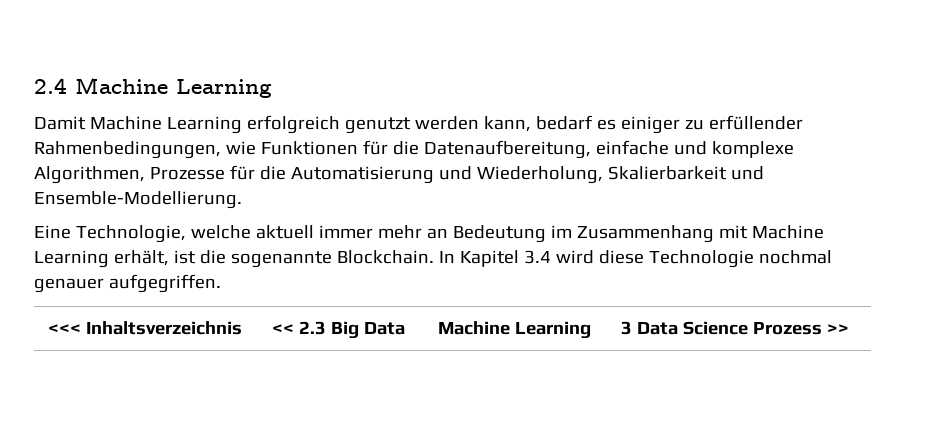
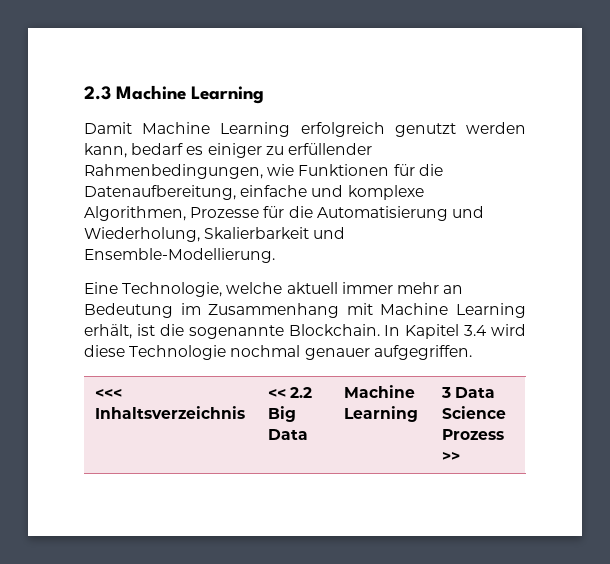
- 2.4 Machine Learning
+ 2.3 Machine Learning
- <<< Inhaltsverzeichnis | << 2.3 Big Data | Machine Learning | 3 Data Science Prozess >>
+ <<< Inhaltsverzeichnis | << 2.2 Big Data | Machine Learning | 3 Data Science Prozess >>

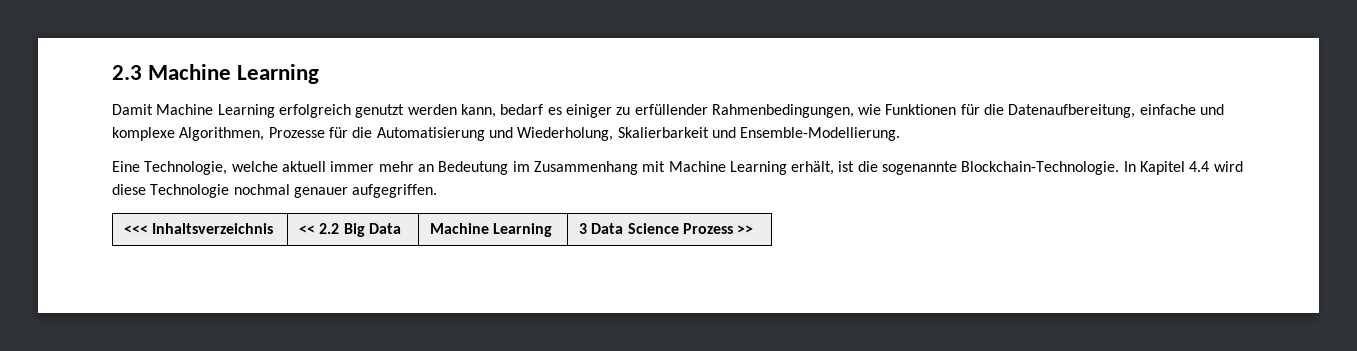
- Eine Technologie, welche aktuell immer mehr an Bedeutung im Zusammenhang mit Machine Learning erhält, ist die sogenannte Blockchain.
+ Eine Technologie, welche aktuell immer mehr an Bedeutung im Zusammenhang mit Machine Learning erhält, ist die sogenannte Blockchain-Technologie.
- In Kapitel 3.4 wird diese Technologie nochmal genauer aufgegriffen.
+ In Kapitel 4.4 wird diese Technologie nochmal genauer aufgegriffen.

